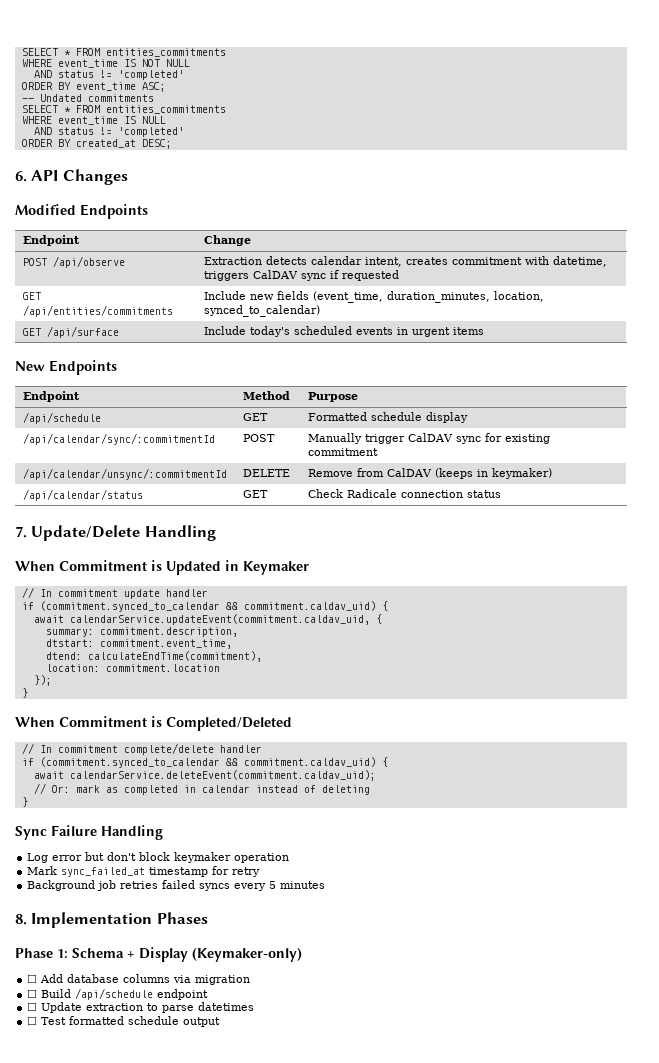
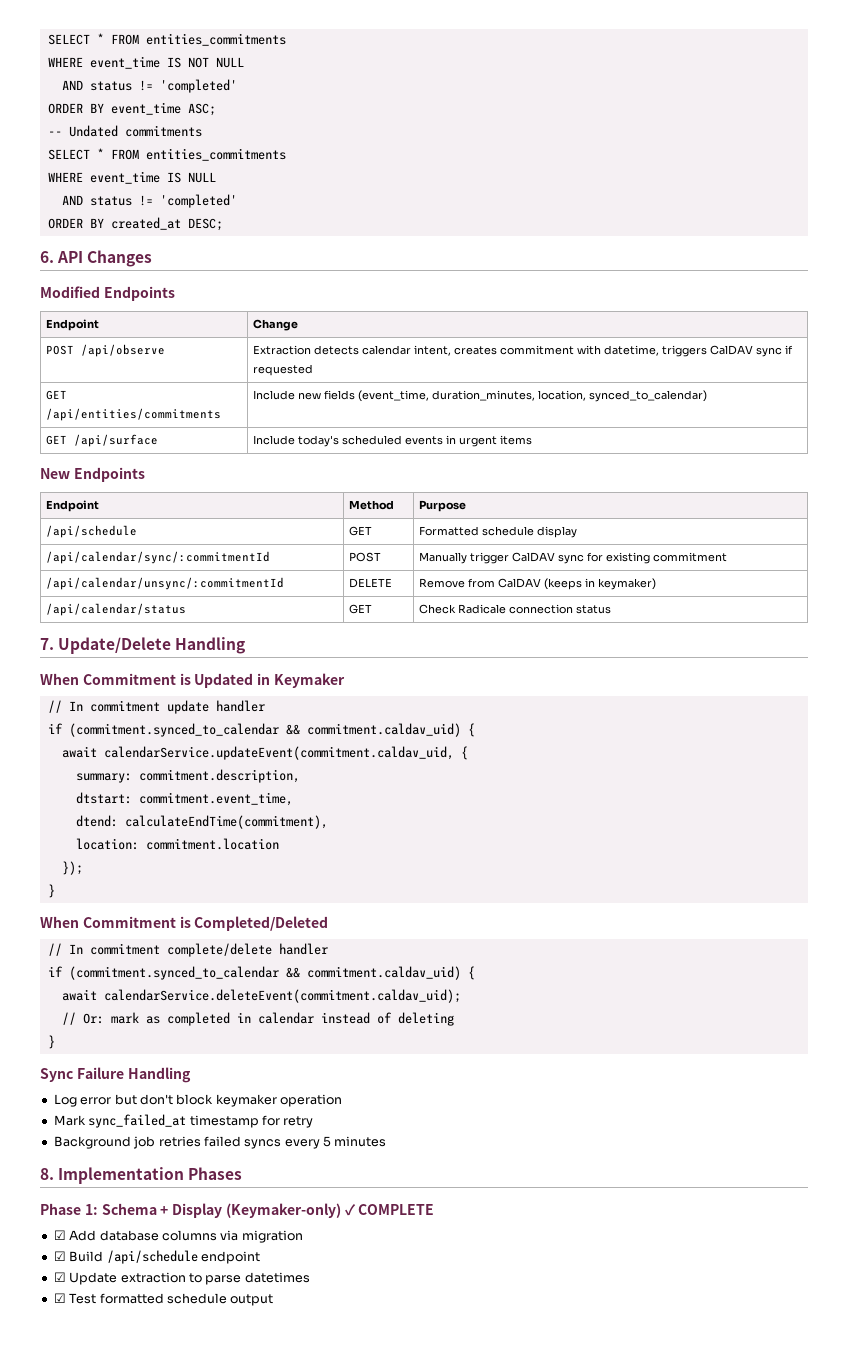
- Phase 1: Schema + Display (Keymaker-only)
- ☐ Add database columns via migration
+ Phase 1: Schema + Display (Keymaker-only) ✓ COMPLETE
+ ☑ Add database columns via migration
- ☐ Build /api/schedule endpoint
+ ☑ Build /api/schedule endpoint
- ☐ Update extraction to parse datetimes
+ ☑ Update extraction to parse datetimes
- ☐ Test formatted schedule output
+ ☑ Test formatted schedule output

